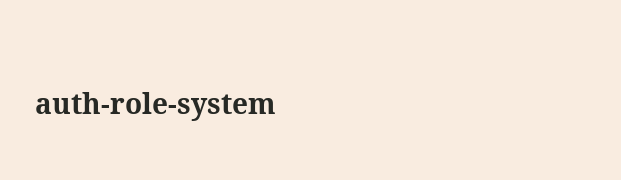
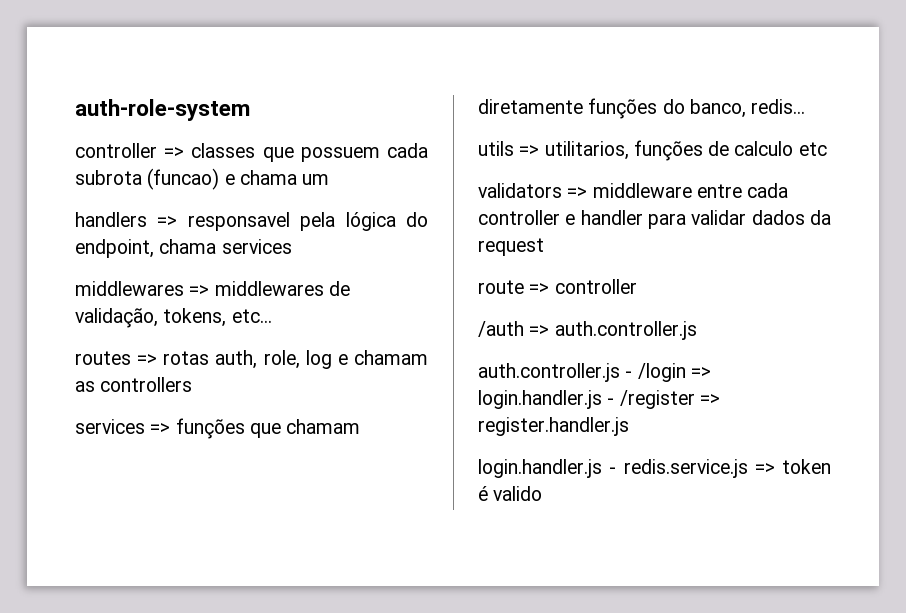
+ controller => classes que possuem cada subrota (funcao) e chama um
+ handlers => responsavel pela lógica do endpoint, chama services
+ middlewares => middlewares de validação, tokens, etc...
+ routes => rotas auth, role, log e chamam as controllers
+ services => funções que chamam diretamente funções do banco, redis...
+ utils => utilitarios, funções de calculo etc
+ validators => middleware entre cada controller e handler para validar dados da request
+ route => controller
+ /auth => auth.controller.js
+ auth.controller.js - /login => login.handler.js - /register => register.handler.js
+ login.handler.js - redis.service.js => token é valido

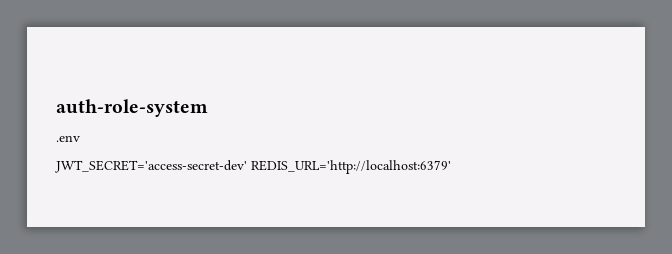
- controller => classes que possuem cada subrota (funcao) e chama um
- handlers => responsavel pela lógica do endpoint, chama services
- middlewares => middlewares de validação, tokens, etc...
- routes => rotas auth, role, log e chamam as controllers
- services => funções que chamam diretamente funções do banco, redis...
- utils => utilitarios, funções de calculo etc
- validators => middleware entre cada controller e handler para validar dados da request
- route => controller
- /auth => auth.controller.js
- auth.controller.js - /login => login.handler.js - /register => register.handler.js
- login.handler.js - redis.service.js => token é valido
+ .env
+ JWT_SECRET='access-secret-dev' REDIS_URL='http://localhost:6379'

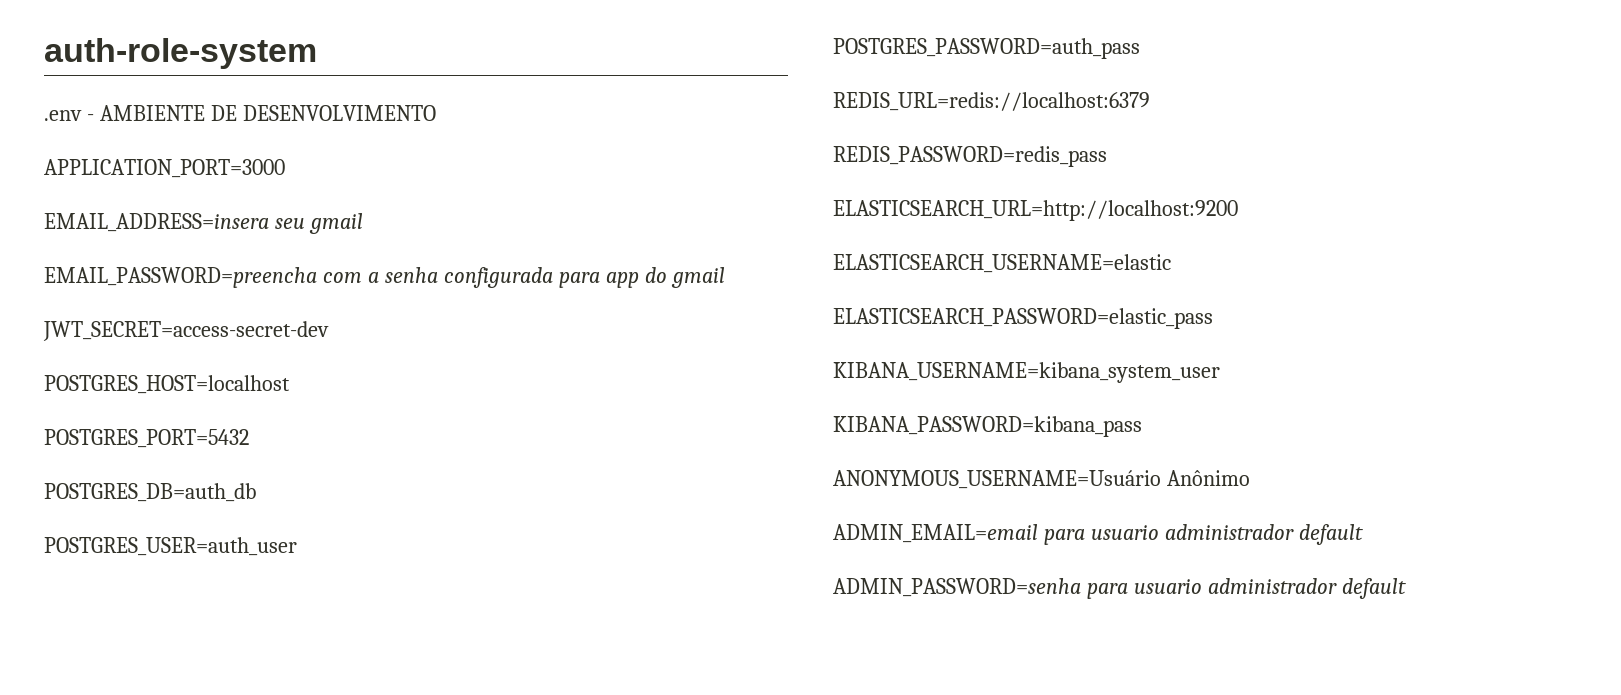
- .env
- JWT_SECRET='access-secret-dev' REDIS_URL='http://localhost:6379'
+ .env - AMBIENTE DE DESENVOLVIMENTO
+ APPLICATION_PORT=3000
+ EMAIL_ADDRESS=insera seu gmail
+ EMAIL_PASSWORD=preencha com a senha configurada para app do gmail
+ JWT_SECRET=access-secret-dev
+ POSTGRES_HOST=localhost
+ POSTGRES_PORT=5432
+ POSTGRES_DB=auth_db
+ POSTGRES_USER=auth_user
+ POSTGRES_PASSWORD=auth_pass
+ REDIS_URL=redis://localhost:6379
+ REDIS_PASSWORD=redis_pass
+ ELASTICSEARCH_URL=http://localhost:9200
+ ELASTICSEARCH_USERNAME=elastic
+ ELASTICSEARCH_PASSWORD=elastic_pass
+ KIBANA_USERNAME=kibana_system_user
+ KIBANA_PASSWORD=kibana_pass
+ ANONYMOUS_USERNAME=Usuário Anônimo
+ ADMIN_EMAIL=email para usuario administrador default
+ ADMIN_PASSWORD=senha para usuario administrador default

